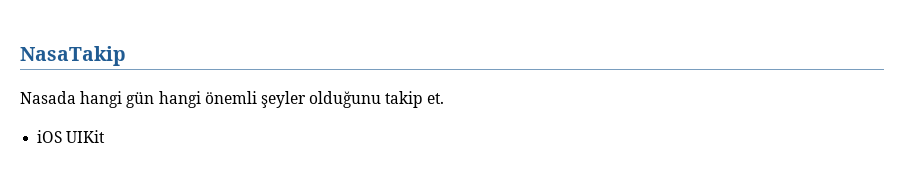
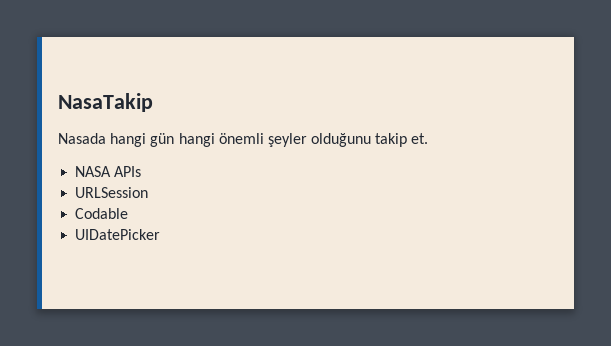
- iOS UIKit
+ NASA APIs
+ URLSession
+ Codable
+ UIDatePicker

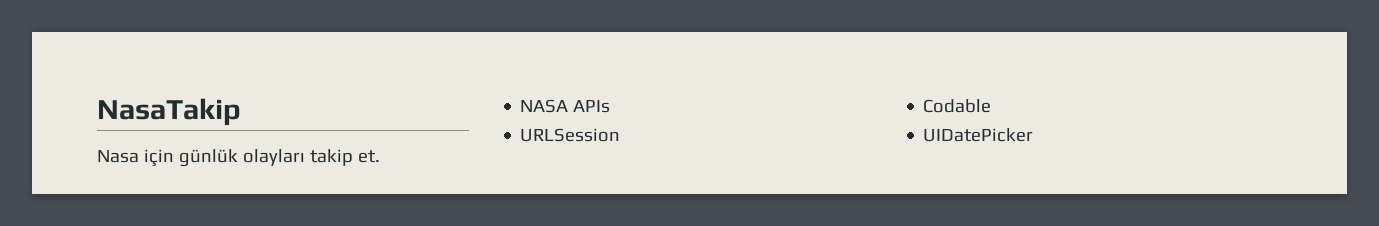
- Nasada hangi gün hangi önemli şeyler olduğunu takip et.
+ Nasa için günlük olayları takip et.

